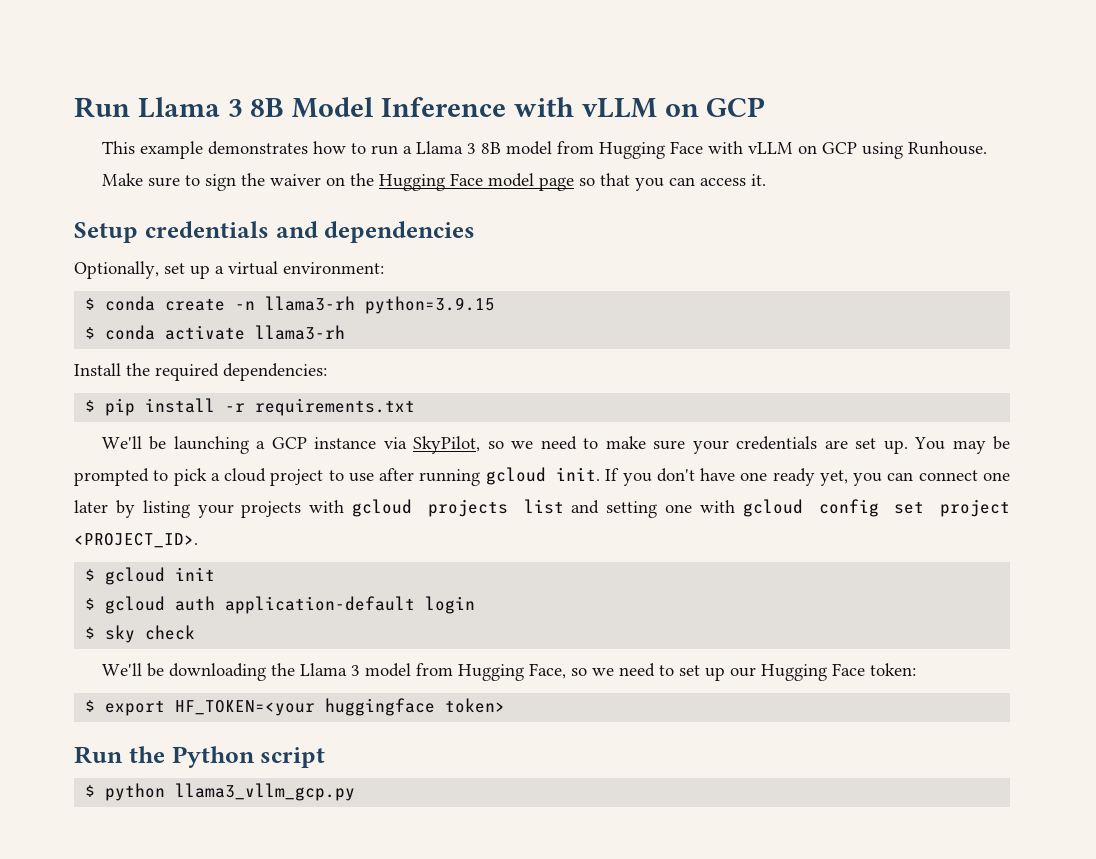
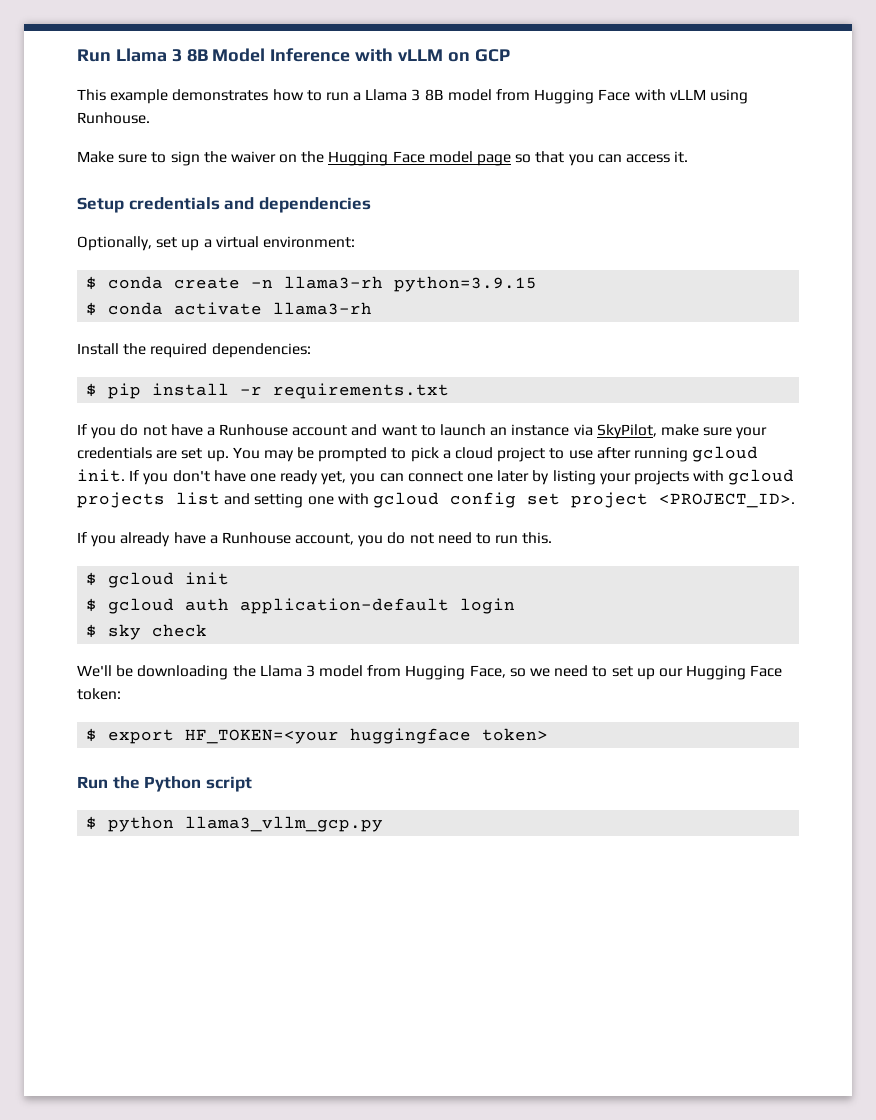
- This example demonstrates how to run a Llama 3 8B model from Hugging Face with vLLM on GCP using Runhouse.
+ This example demonstrates how to run a Llama 3 8B model from Hugging Face with vLLM using Runhouse.
- We'll be launching a GCP instance via SkyPilot, so we need to make sure your credentials are set up.
+ If you do not have a Runhouse account and want to launch an instance via SkyPilot, make sure your credentials are set up.
+ If you already have a Runhouse account, you do not need to run this.

